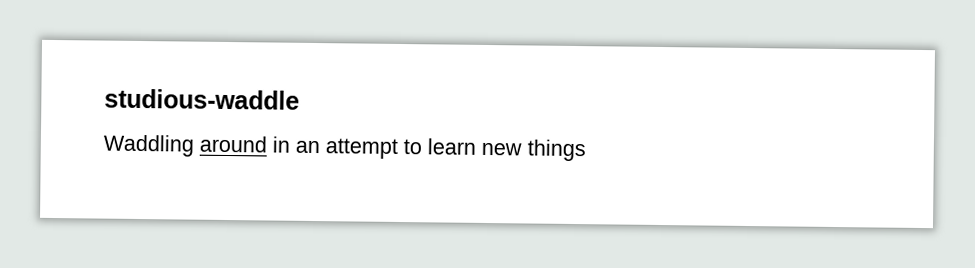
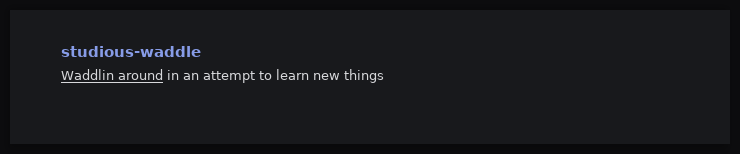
- Waddling around in an attempt to learn new things
+ Waddlin around in an attempt to learn new things

